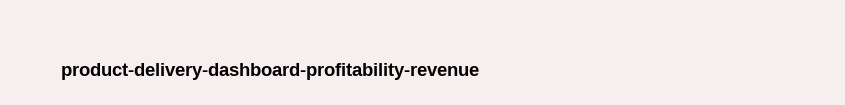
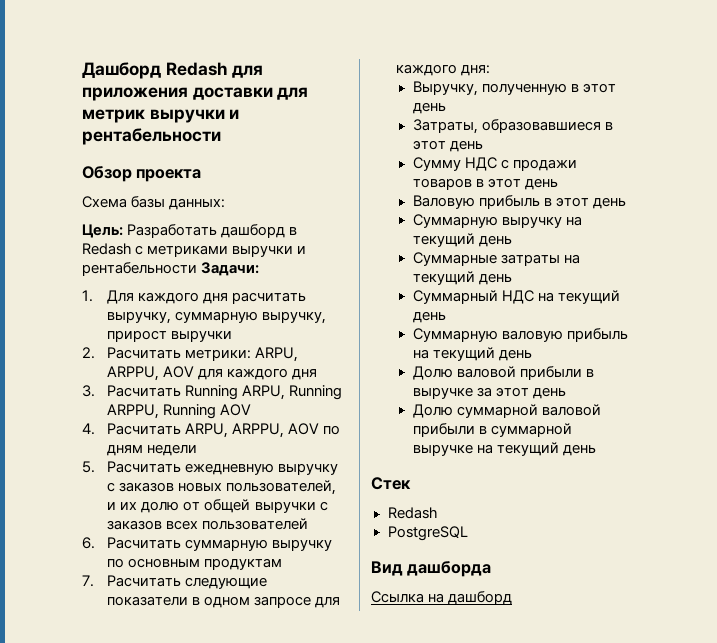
- product-delivery-dashboard-profitability-revenue
+ Дашборд Redash для приложения доставки для метрик выручки и рентабельности
+ Обзор проекта
+ Схема базы данных:
+ Цель: Разработать дашборд в Redash с метриками выручки и рентабельности Задачи:
+ 1. Для каждого дня расчитать выручку, суммарную выручку, прирост выручки
+ 2. Расчитать метрики: ARPU, ARPPU, AOV для каждого дня
+ 3. Расчитать Running ARPU, Running ARPPU, Running AOV
+ 4. Расчитать ARPU, ARPPU, AOV по дням недели
+ 5. Расчитать ежедневную выручку с заказов новых пользователей, и их долю от общей выручки с заказов всех пользователей
+ 6. Расчитать суммарную выручку по основным продуктам
+ 7. Расчитать следующие показатели в одном запросе для каждого дня:
+ Выручку, полученную в этот день
+ Затраты, образовавшиеся в этот день
+ Сумму НДС с продажи товаров в этот день
+ Валовую прибыль в этот день
+ Суммарную выручку на текущий день
+ Суммарные затраты на текущий день
+ Суммарный НДС на текущий день
+ Суммарную валовую прибыль на текущий день
+ Долю валовой прибыли в выручке за этот день
+ Долю суммарной валовой прибыли в суммарной выручке на текущий день
+ Стек
+ Redash
+ PostgreSQL
+ Вид дашборда
+ Ссылка на дашборд

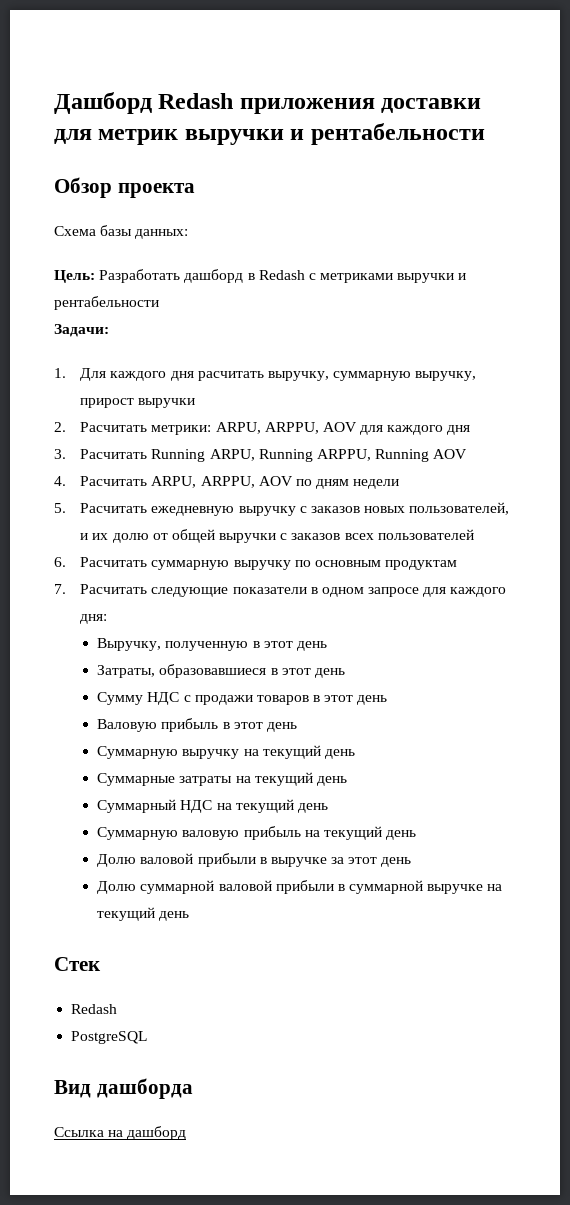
- Дашборд Redash для приложения доставки для метрик выручки и рентабельности
+ Дашборд Redash приложения доставки для метрик выручки и рентабельности
- Цель: Разработать дашборд в Redash с метриками выручки и рентабельности Задачи:
+ Цель: Разработать дашборд в Redash с метриками выручки и рентабельности
+ Задачи:

